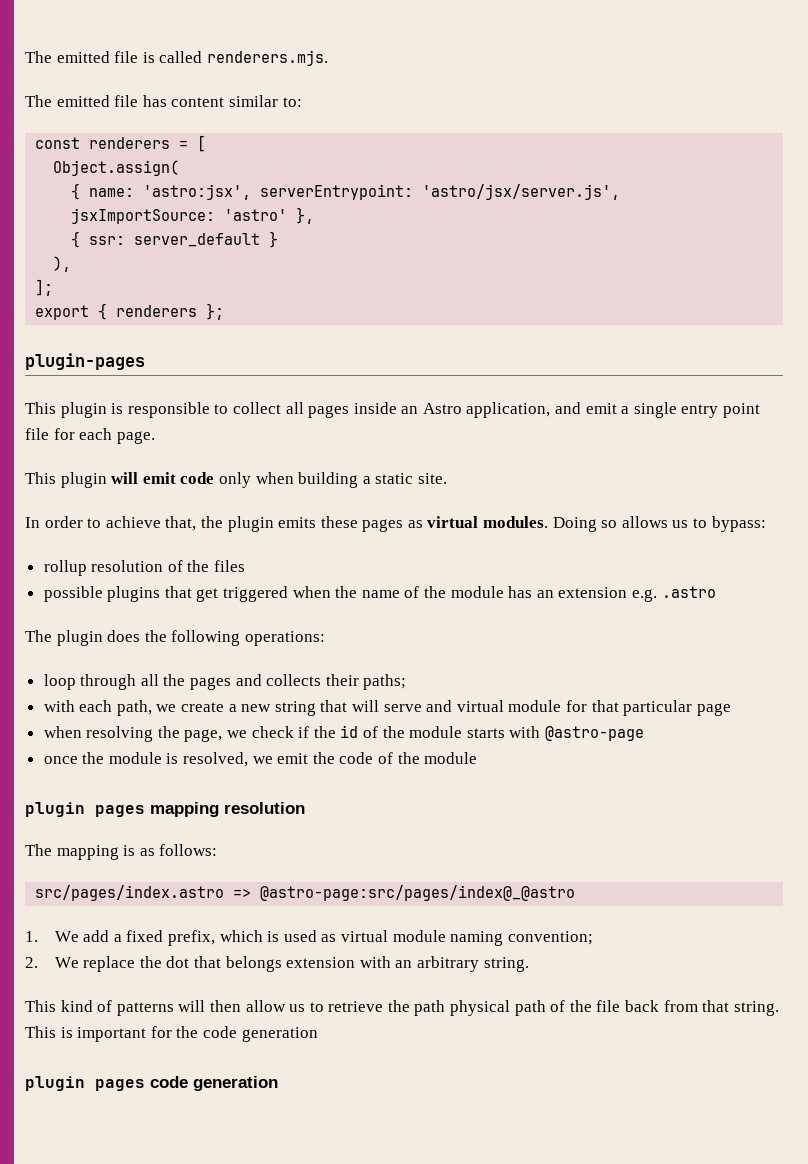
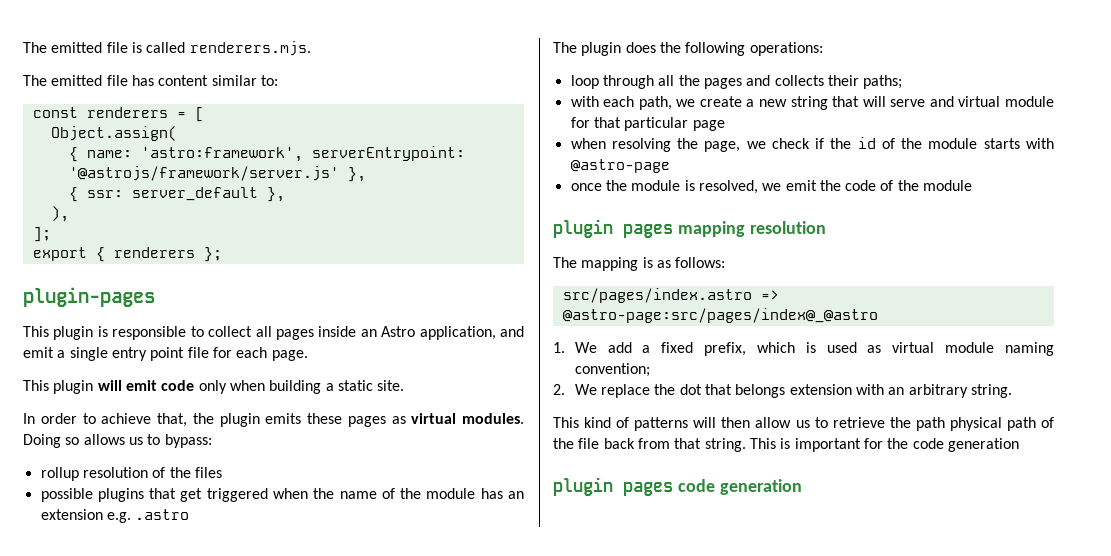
- { name: 'astro:jsx', serverEntrypoint: 'astro/jsx/server.js', jsxImportSource: 'astro' },
+ { name: 'astro:framework', serverEntrypoint: '@astrojs/framework/server.js' },
- { ssr: server_default }
+ { ssr: server_default },

